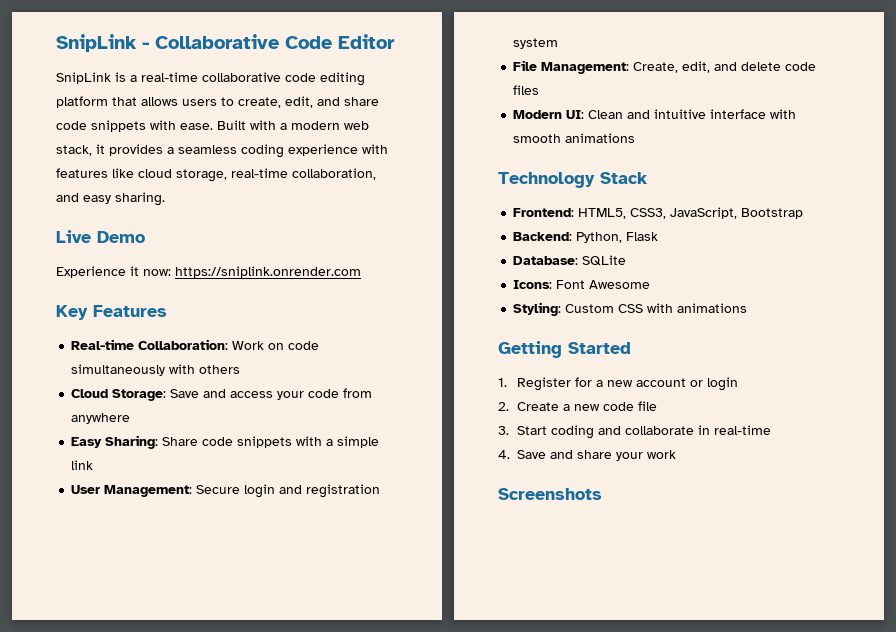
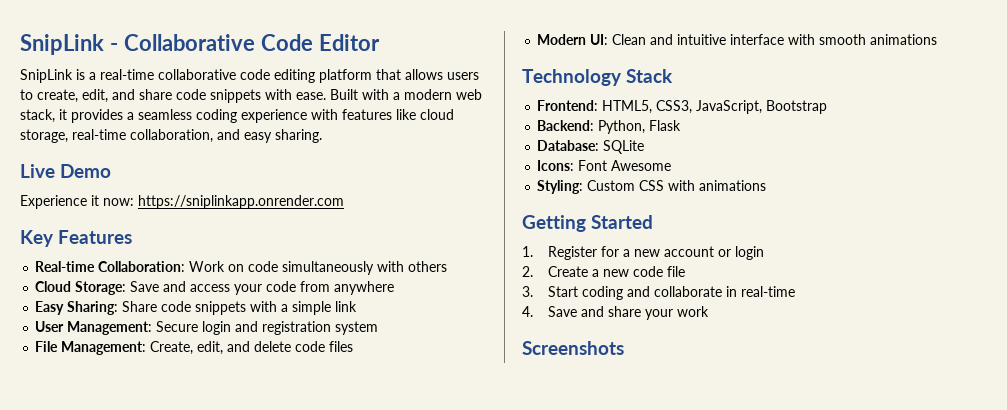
- Experience it now: https://sniplink.onrender.com
+ Experience it now: https://sniplinkapp.onrender.com

